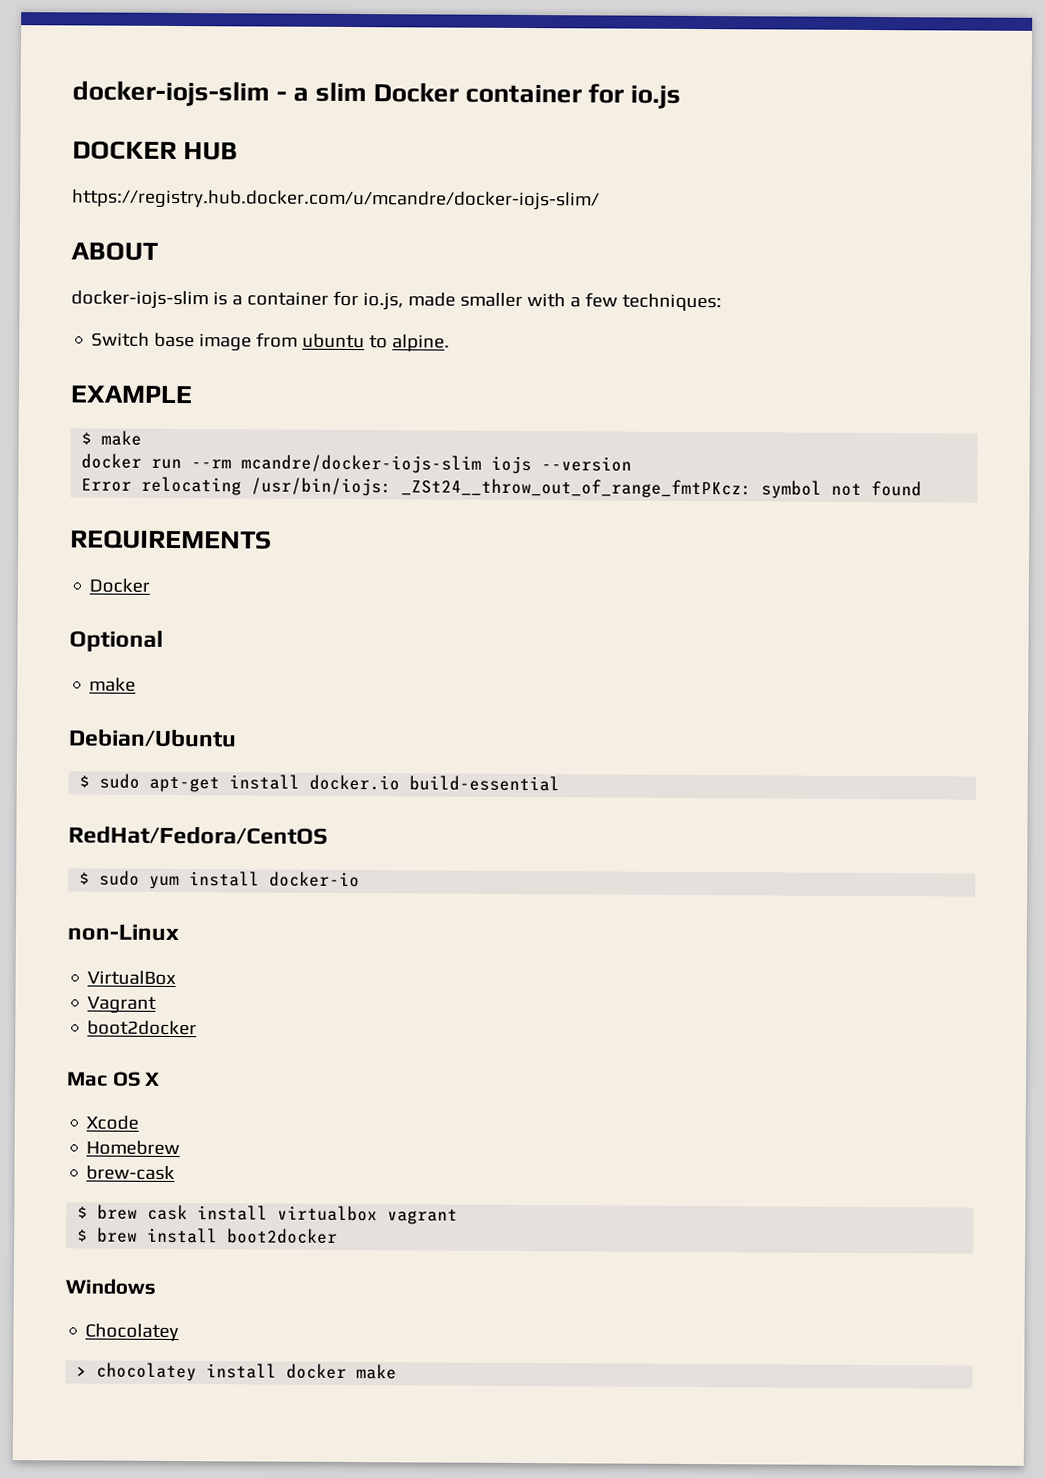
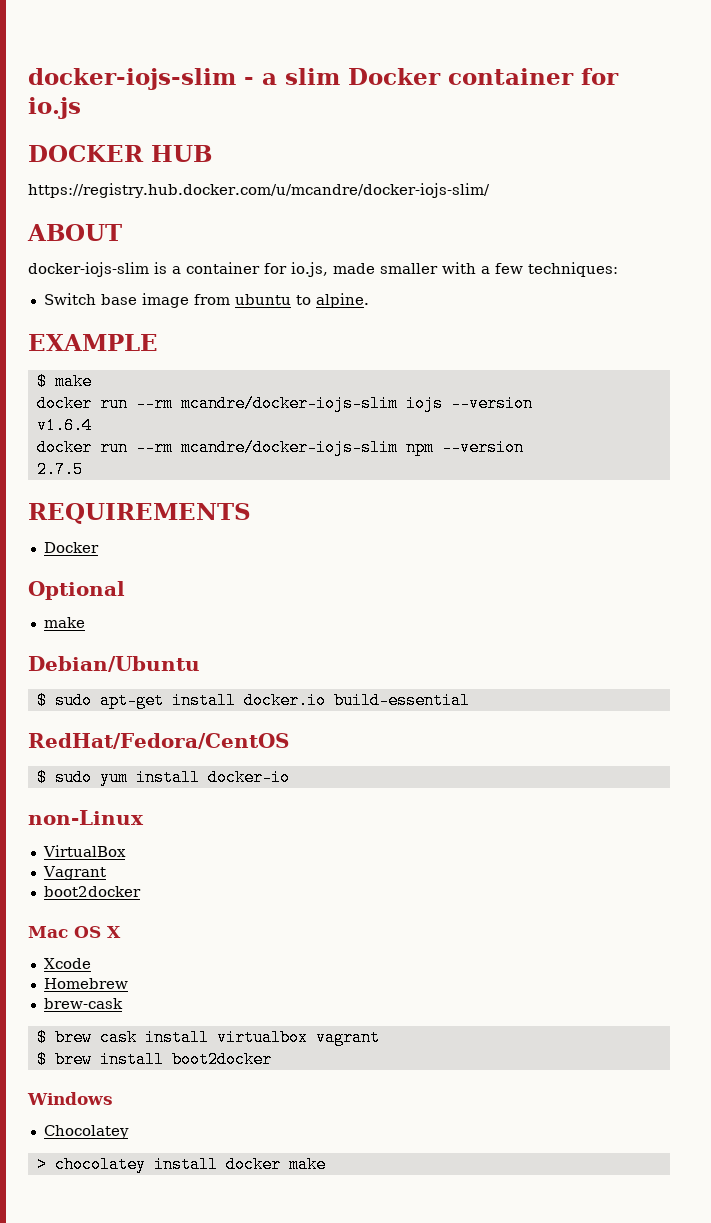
- Error relocating /usr/bin/iojs: _ZSt24__throw_out_of_range_fmtPKcz: symbol not found
+ v1.6.4
+ docker run --rm mcandre/docker-iojs-slim npm --version
+ 2.7.5

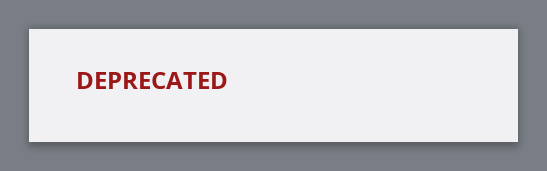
- docker-iojs-slim - a slim Docker container for io.js
- DOCKER HUB
- https://registry.hub.docker.com/u/mcandre/docker-iojs-slim/
- ABOUT
- docker-iojs-slim is a container for io.js, made smaller with a few techniques:
- Switch base image from ubuntu to alpine.
- EXAMPLE
- $ make
- docker run --rm mcandre/docker-iojs-slim iojs --version
- v1.6.4
- docker run --rm mcandre/docker-iojs-slim npm --version
- 2.7.5
- REQUIREMENTS
- Docker
- Optional
- make
- Debian/Ubuntu
- $ sudo apt-get install docker.io build-essential
- RedHat/Fedora/CentOS
- $ sudo yum install docker-io
- non-Linux
- VirtualBox
- Vagrant
- boot2docker
- Mac OS X
- Xcode
- Homebrew
- brew-cask
- $ brew cask install virtualbox vagrant
- $ brew install boot2docker
- Windows
- Chocolatey
- > chocolatey install docker make
+ DEPRECATED

